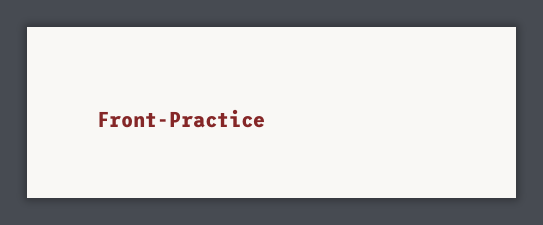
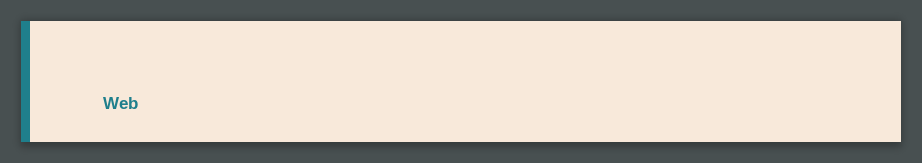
- Front-Practice
+ Web

